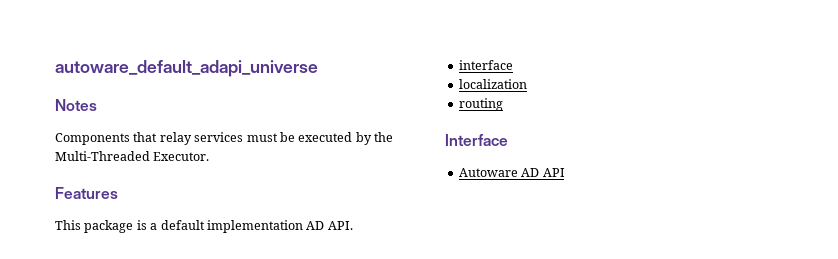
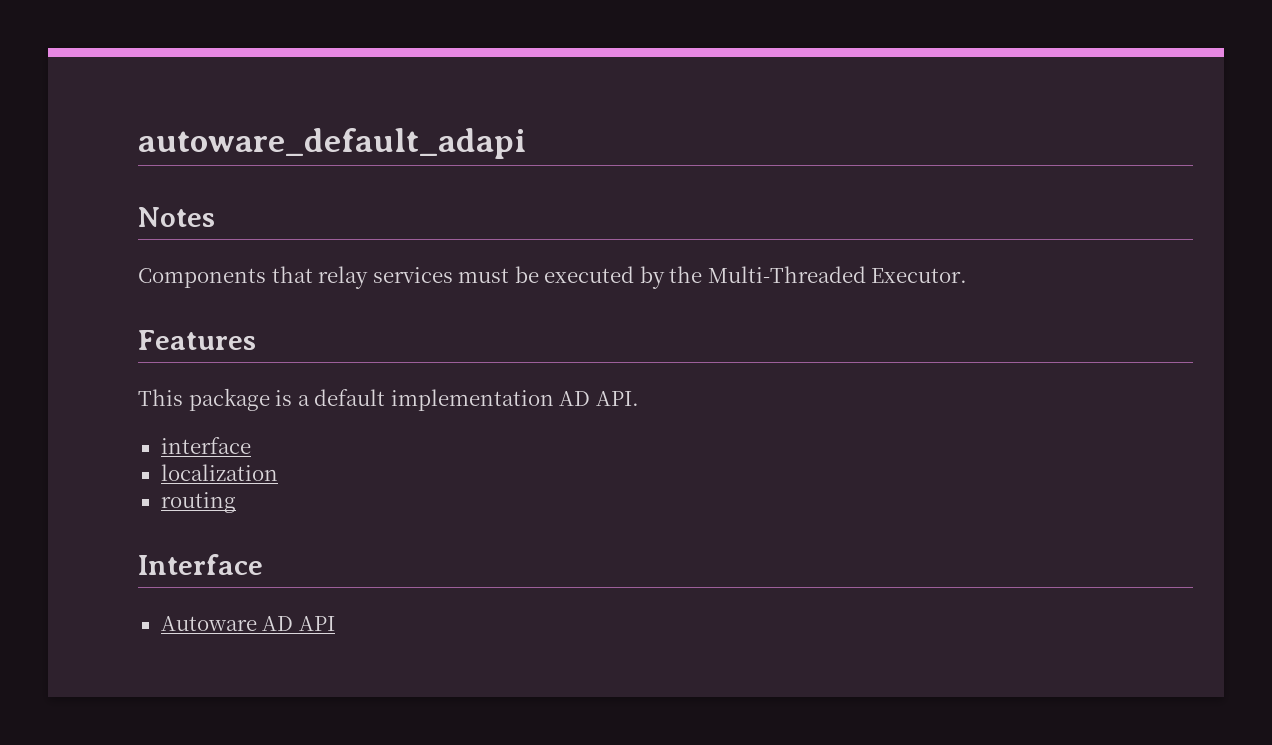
- autoware_default_adapi_universe
+ autoware_default_adapi

